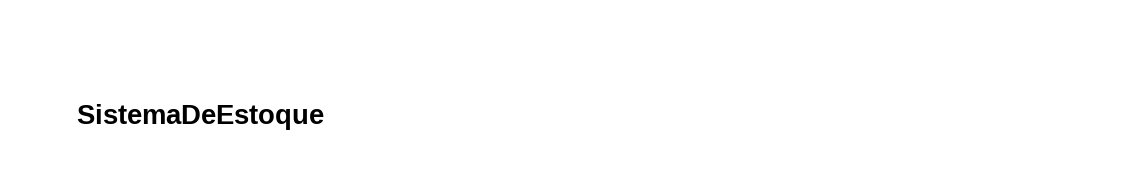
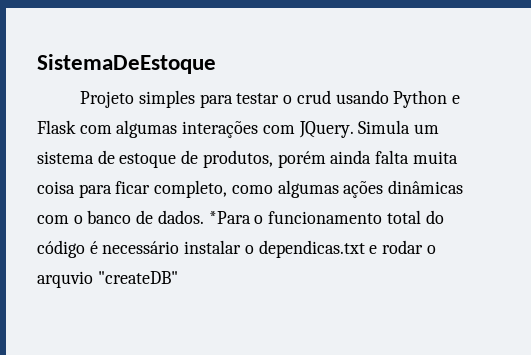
+ Projeto simples para testar o crud usando Python e Flask com algumas interações com JQuery. Simula um sistema de estoque de produtos, porém ainda falta muita coisa para ficar completo, como algumas ações dinâmicas com o banco de dados. *Para o funcionamento total do código é necessário instalar o dependicas.txt e rodar o arquvio "createDB"

